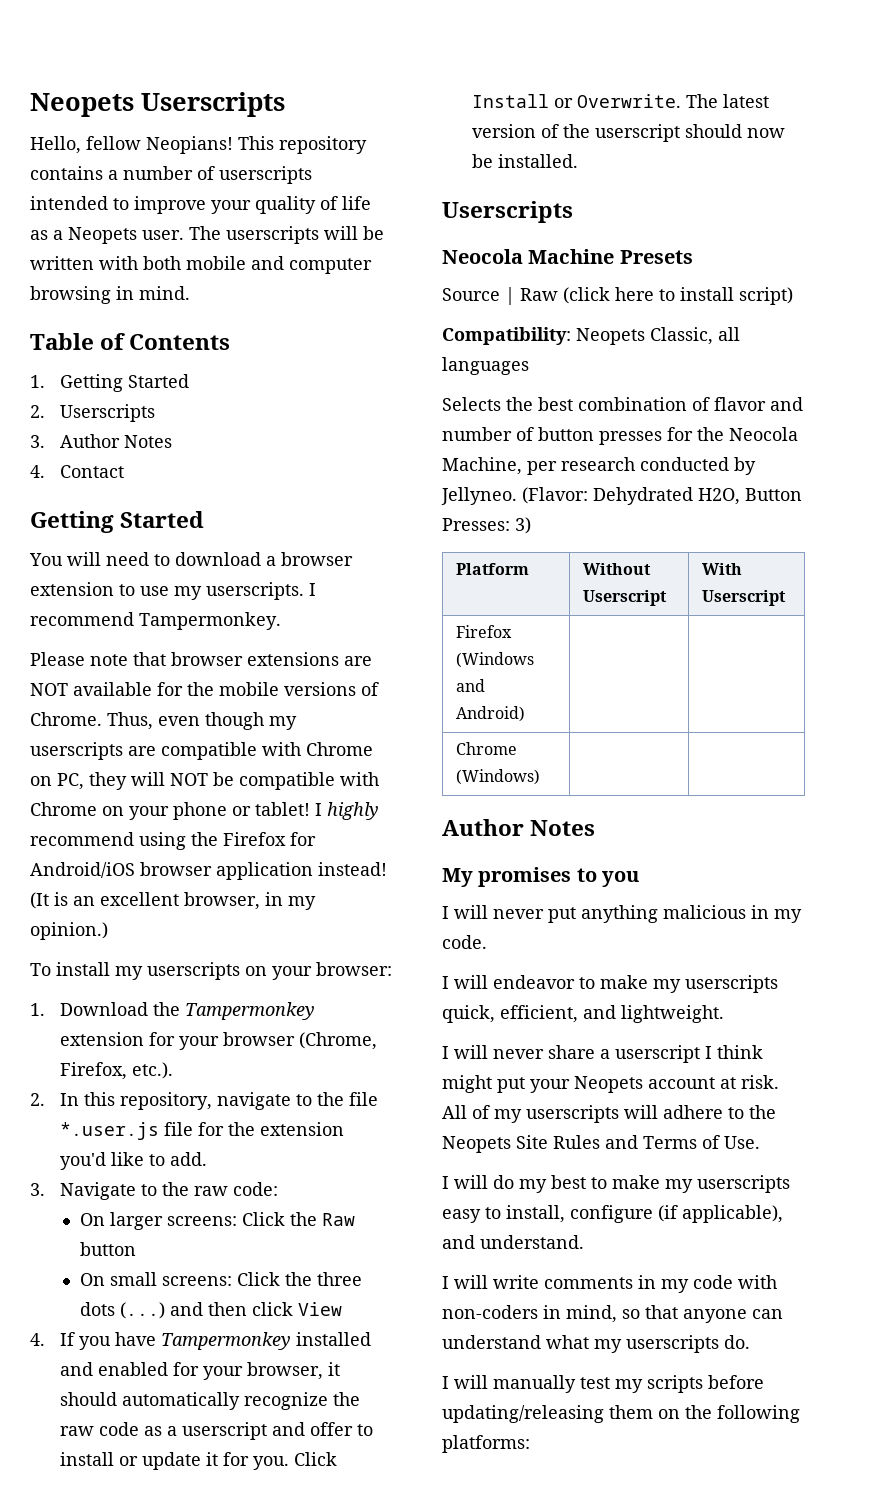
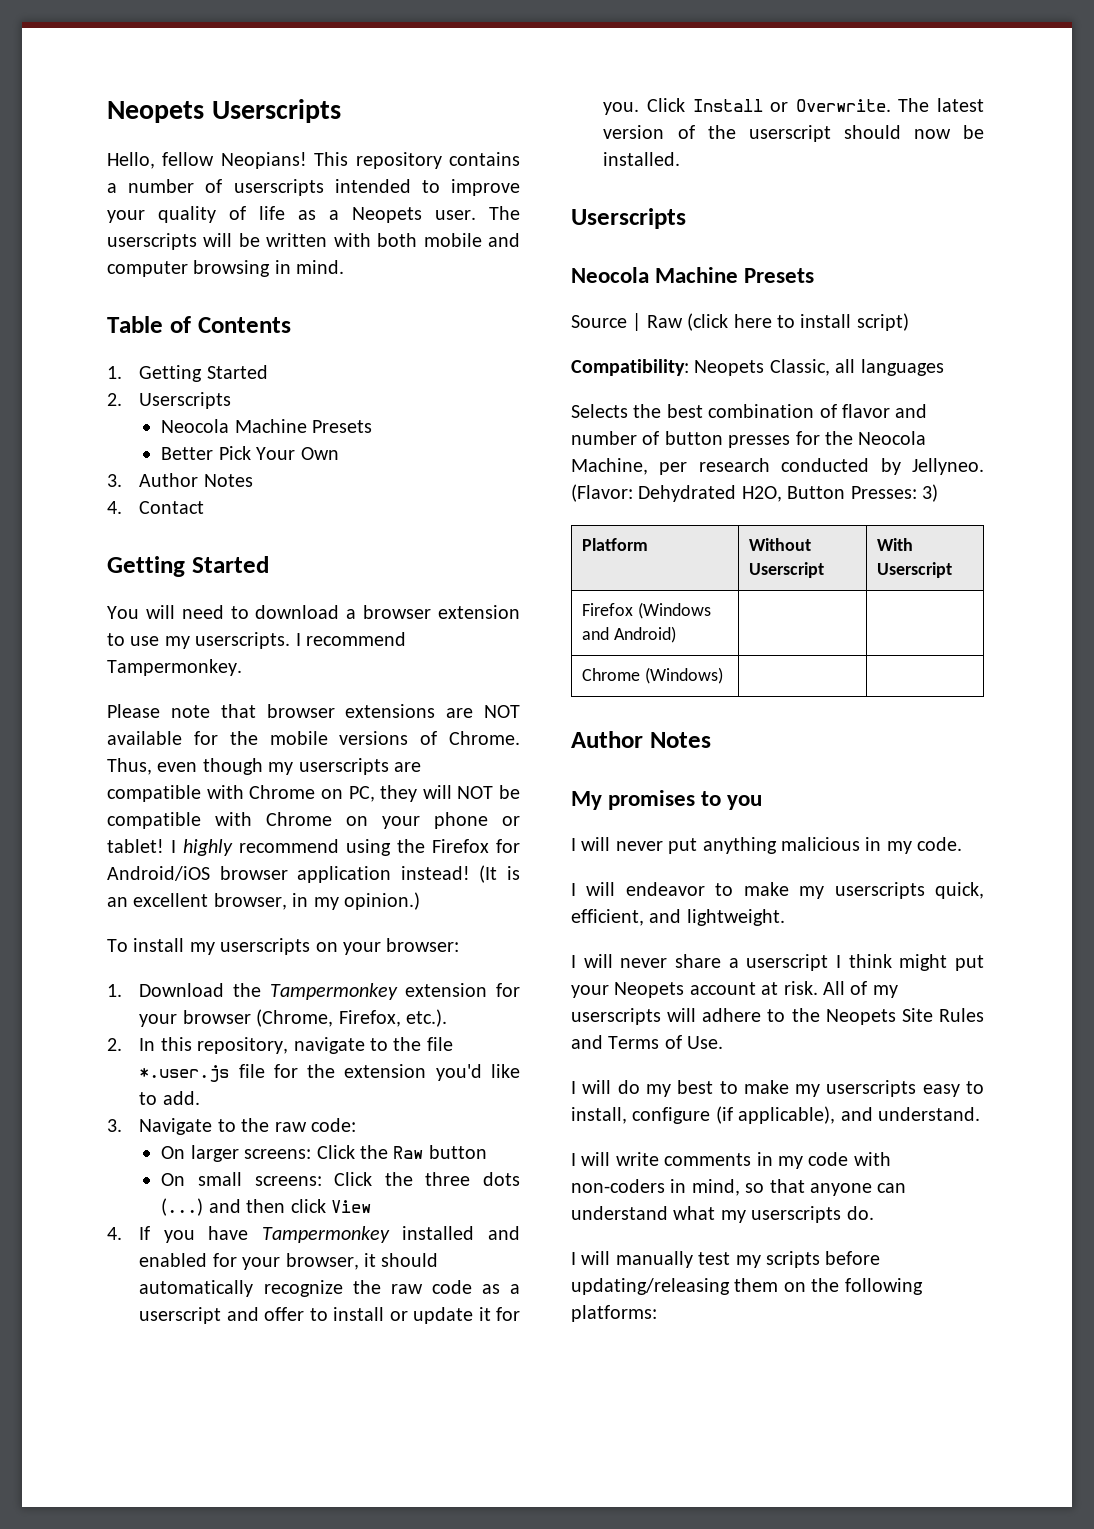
  2. Userscripts
+ Neocola Machine Presets
+ Better Pick Your Own

